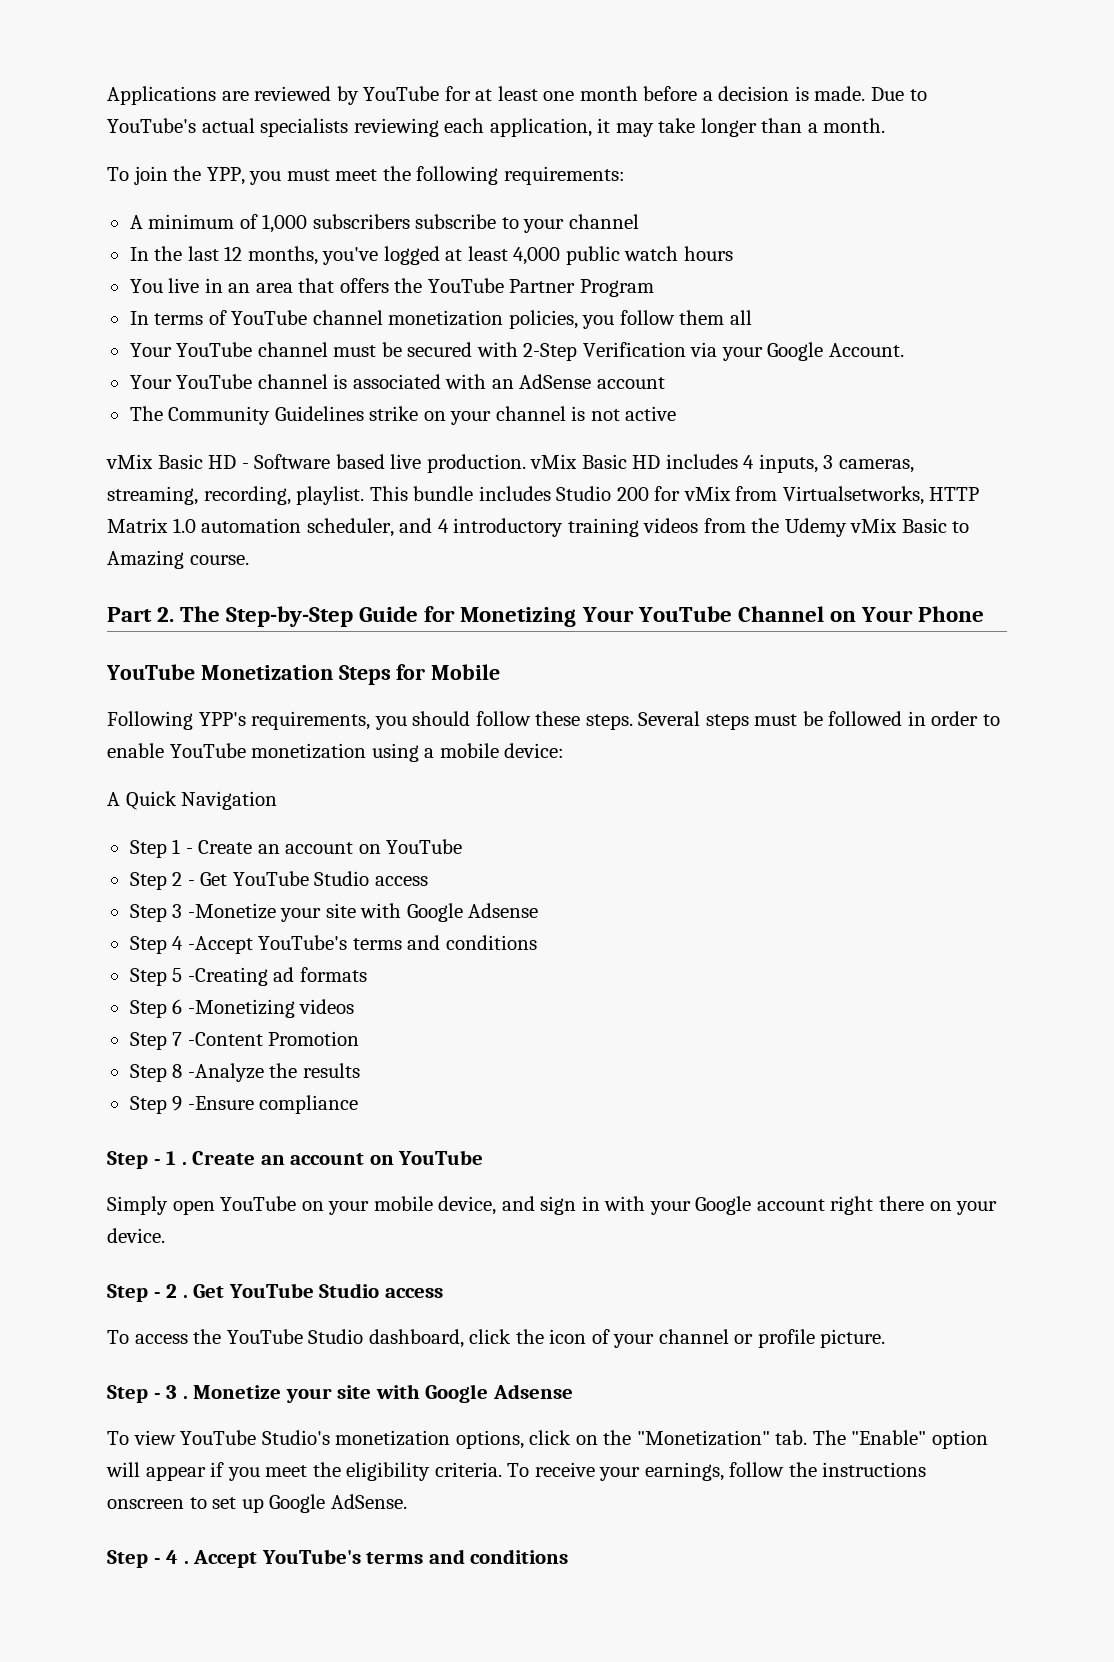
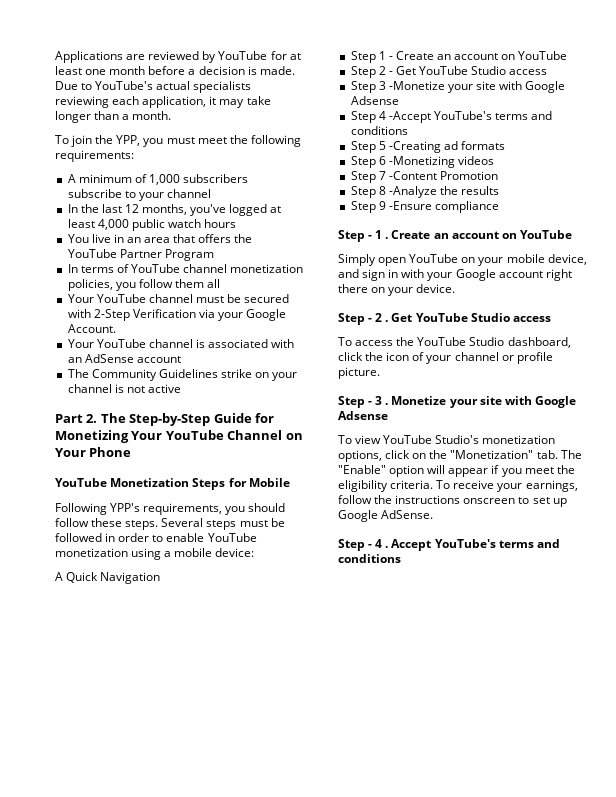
- vMix Basic HD - Software based live production. vMix Basic HD includes 4 inputs, 3 cameras, streaming, recording, playlist. This bundle includes Studio 200 for vMix from Virtualsetworks, HTTP Matrix 1.0 automation scheduler, and 4 introductory training videos from the Udemy vMix Basic to Amazing course.

